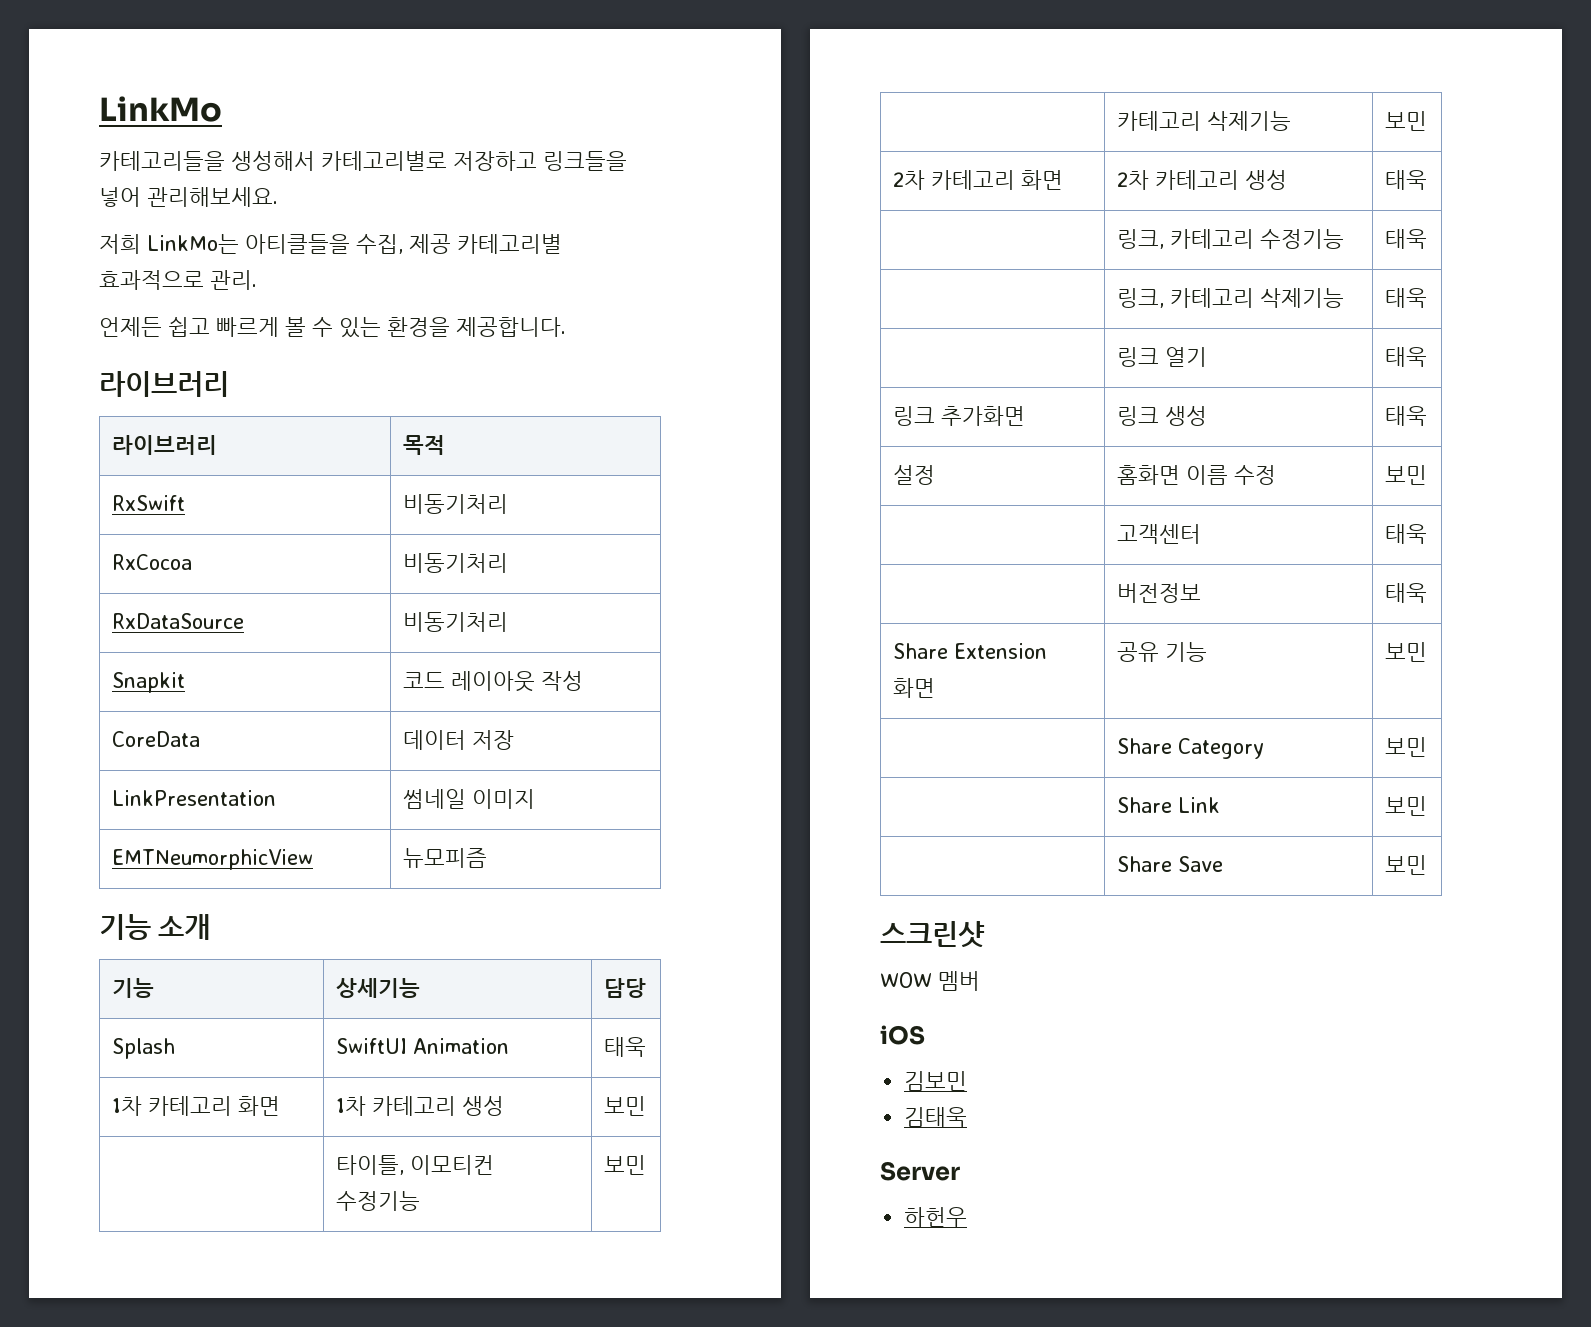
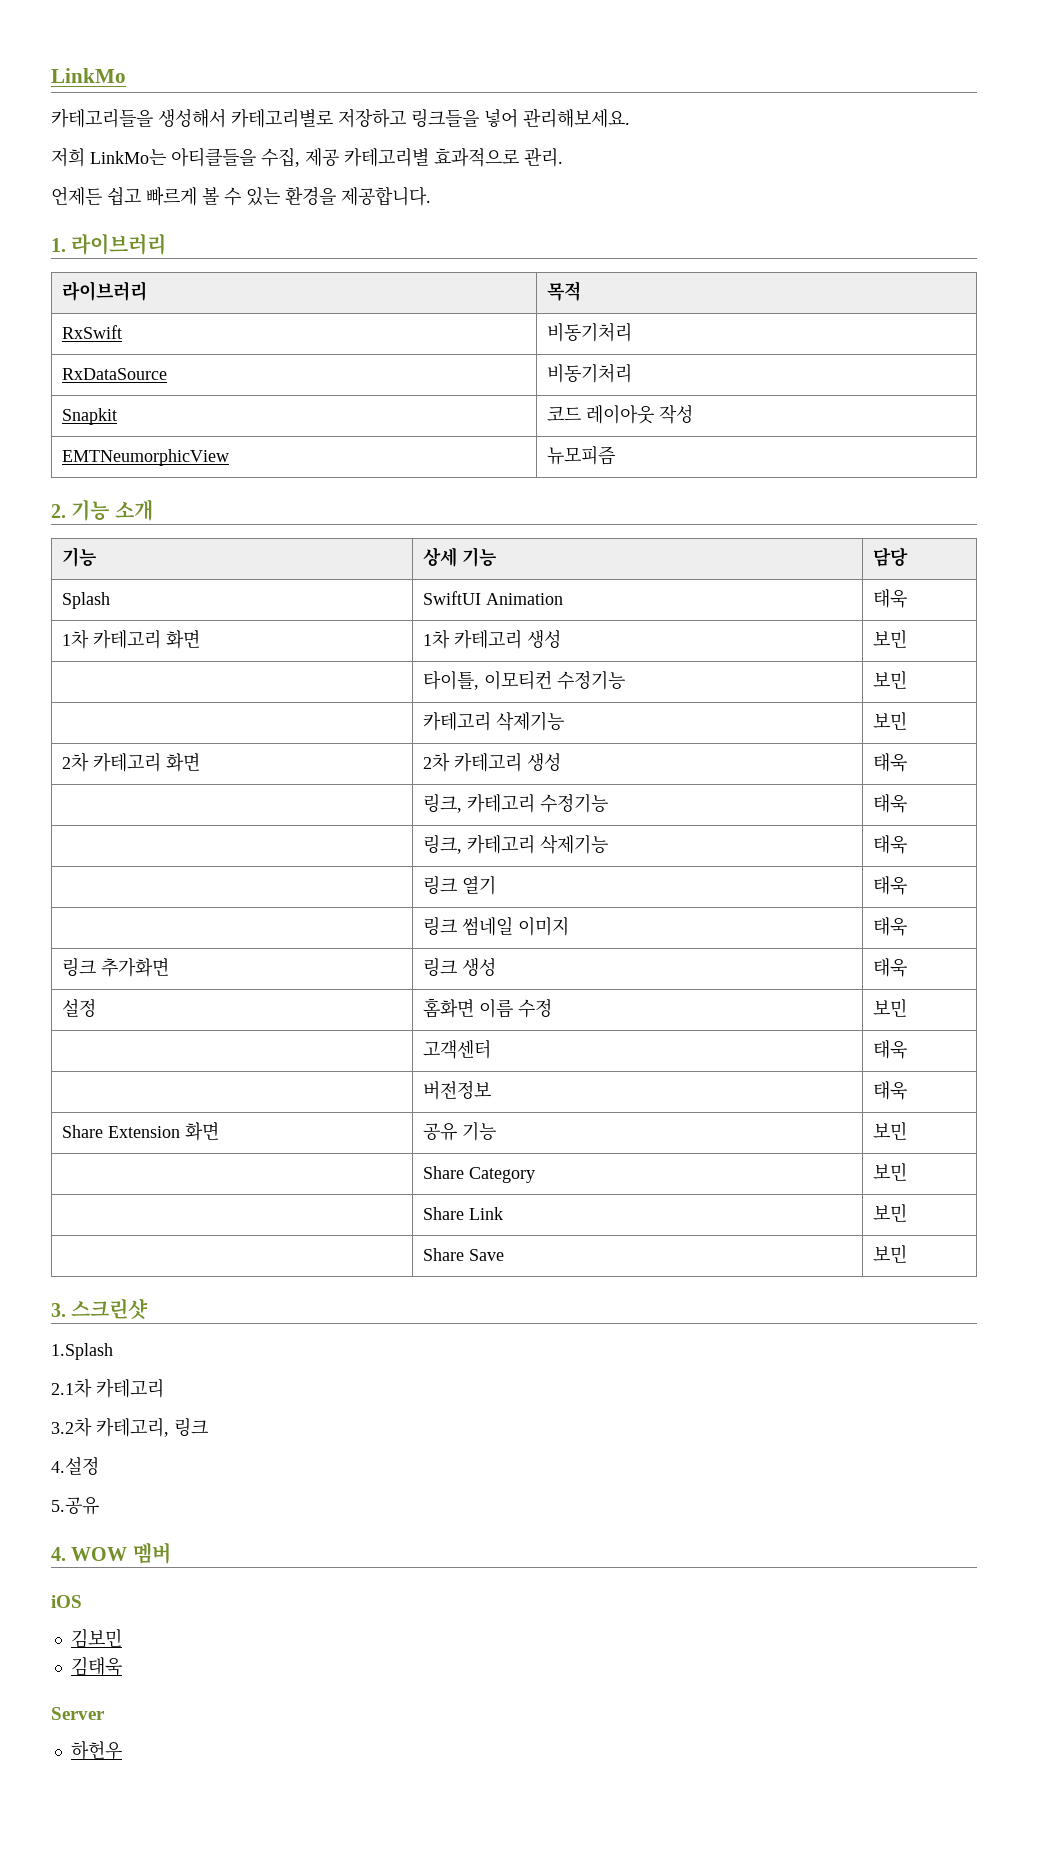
  언제든 쉽고 빠르게 볼 수 있는 환경을 제공합니다.
- 라이브러리
+ 1. 라이브러리
- RxCocoa | 비동기처리
- CoreData | 데이터 저장
- LinkPresentation | 썸네일 이미지
- 기능 소개
+ 2. 기능 소개
- 기능 | 상세기능 | 담당
+ 기능 | 상세 기능 | 담당
+ | 링크 썸네일 이미지 | 태욱
- 스크린샷
+ 3. 스크린샷
- WOW 멤버
+ 1.Splash
+ 2.1차 카테고리
+ 3.2차 카테고리, 링크
+ 4.설정
+ 5.공유
+ 4. WOW 멤버

